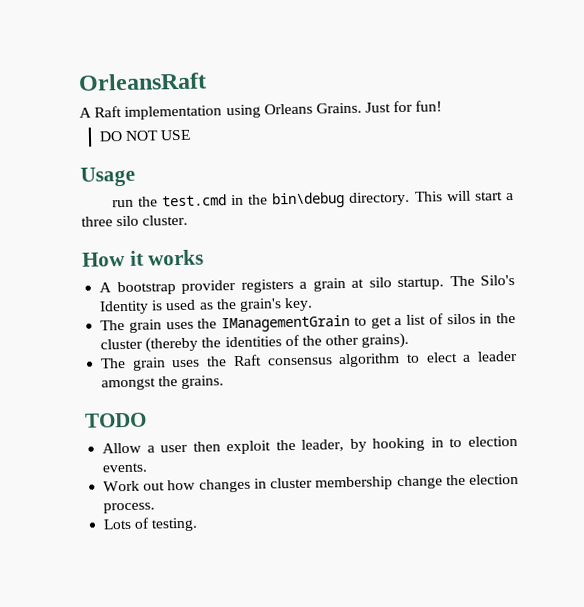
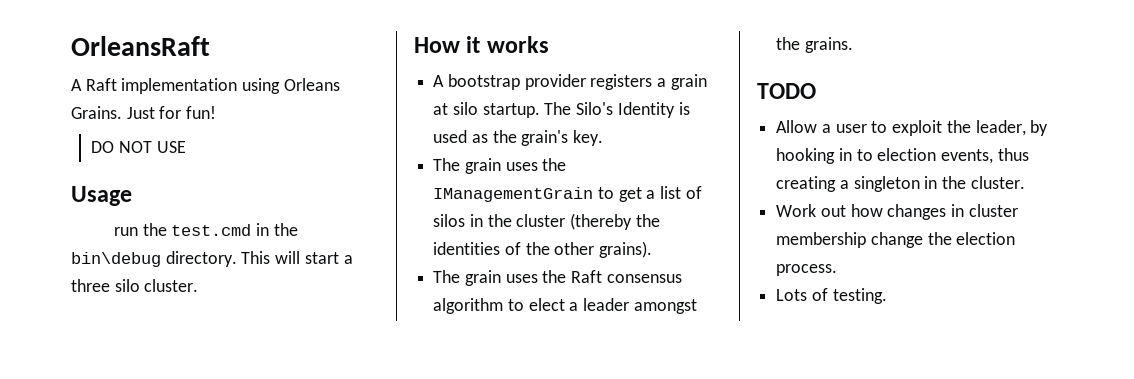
- Allow a user then exploit the leader, by hooking in to election events.
+ Allow a user to exploit the leader, by hooking in to election events, thus creating a singleton in the cluster.

